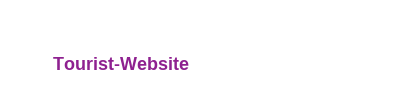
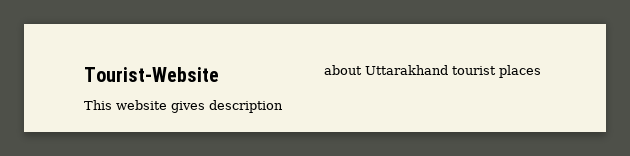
+ This website gives description about Uttarakhand tourist places

